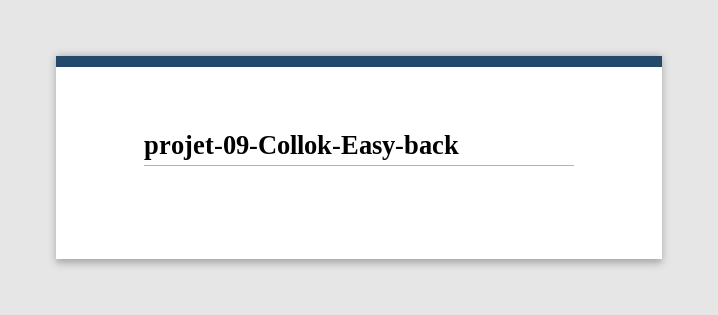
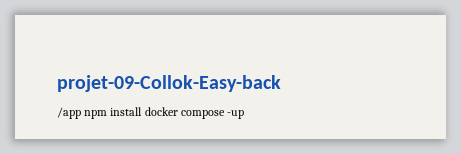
+ /app npm install docker compose -up

